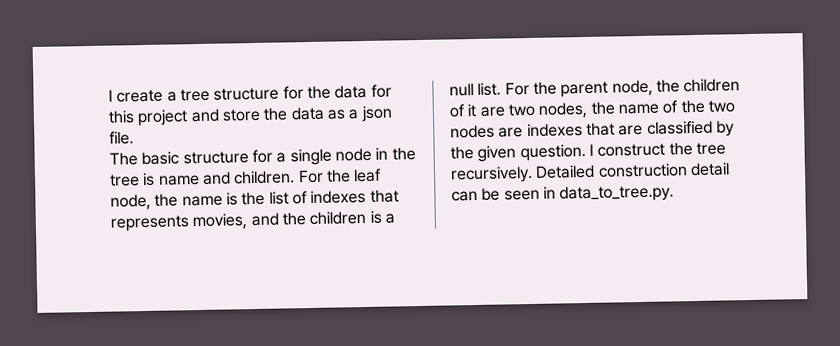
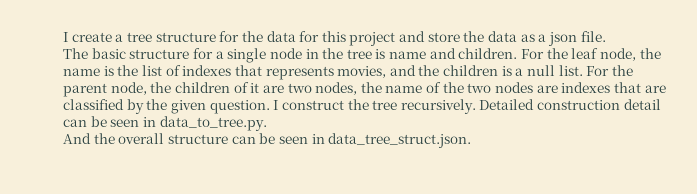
+ And the overall structure can be seen in data_tree_struct.json.

